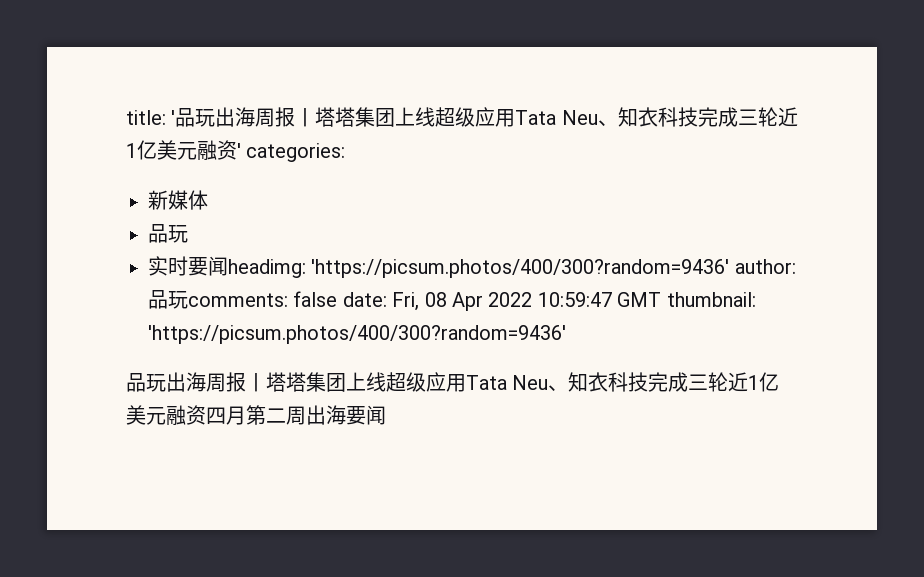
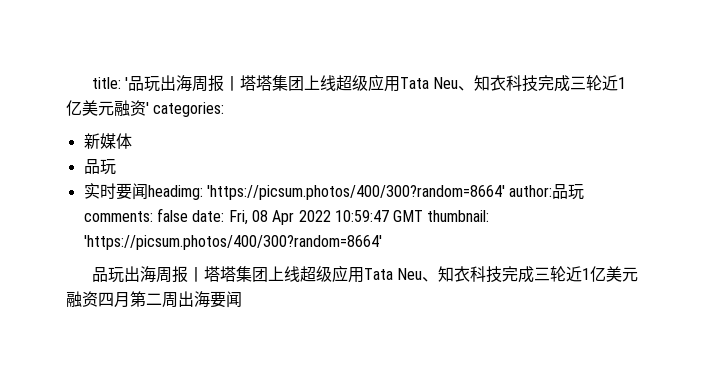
- 实时要闻headimg: 'https://picsum.photos/400/300?random=9436' author:品玩comments: false date: Fri, 08 Apr 2022 10:59:47 GMT thumbnail: 'https://picsum.photos/400/300?random=9436'
+ 实时要闻headimg: 'https://picsum.photos/400/300?random=8664' author:品玩comments: false date: Fri, 08 Apr 2022 10:59:47 GMT thumbnail: 'https://picsum.photos/400/300?random=8664'

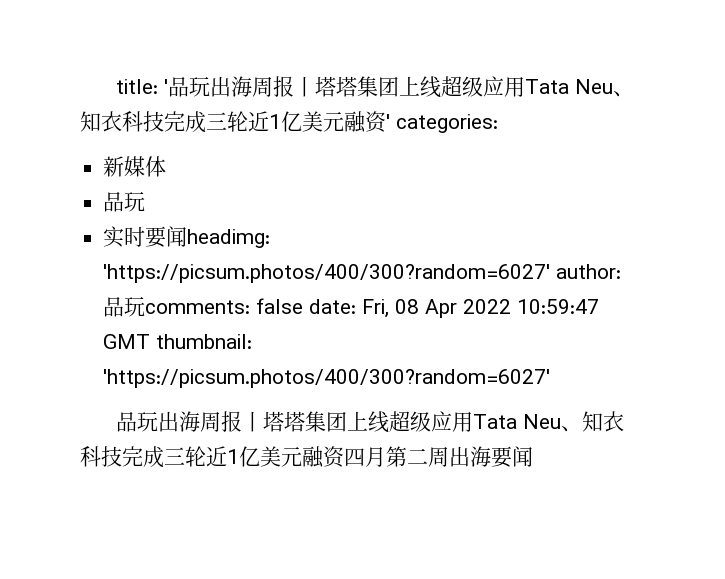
- 实时要闻headimg: 'https://picsum.photos/400/300?random=8664' author:品玩comments: false date: Fri, 08 Apr 2022 10:59:47 GMT thumbnail: 'https://picsum.photos/400/300?random=8664'
+ 实时要闻headimg: 'https://picsum.photos/400/300?random=6027' author:品玩comments: false date: Fri, 08 Apr 2022 10:59:47 GMT thumbnail: 'https://picsum.photos/400/300?random=6027'

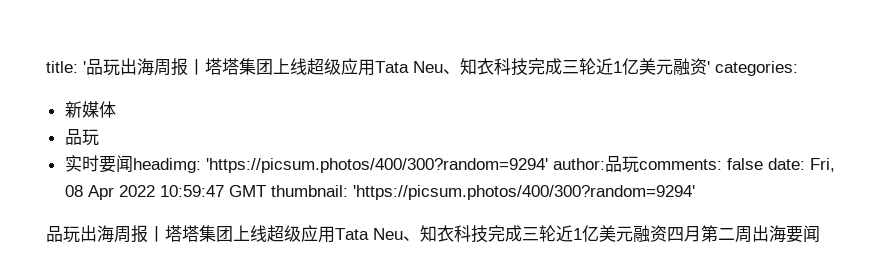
- 实时要闻headimg: 'https://picsum.photos/400/300?random=6027' author:品玩comments: false date: Fri, 08 Apr 2022 10:59:47 GMT thumbnail: 'https://picsum.photos/400/300?random=6027'
+ 实时要闻headimg: 'https://picsum.photos/400/300?random=9294' author:品玩comments: false date: Fri, 08 Apr 2022 10:59:47 GMT thumbnail: 'https://picsum.photos/400/300?random=9294'

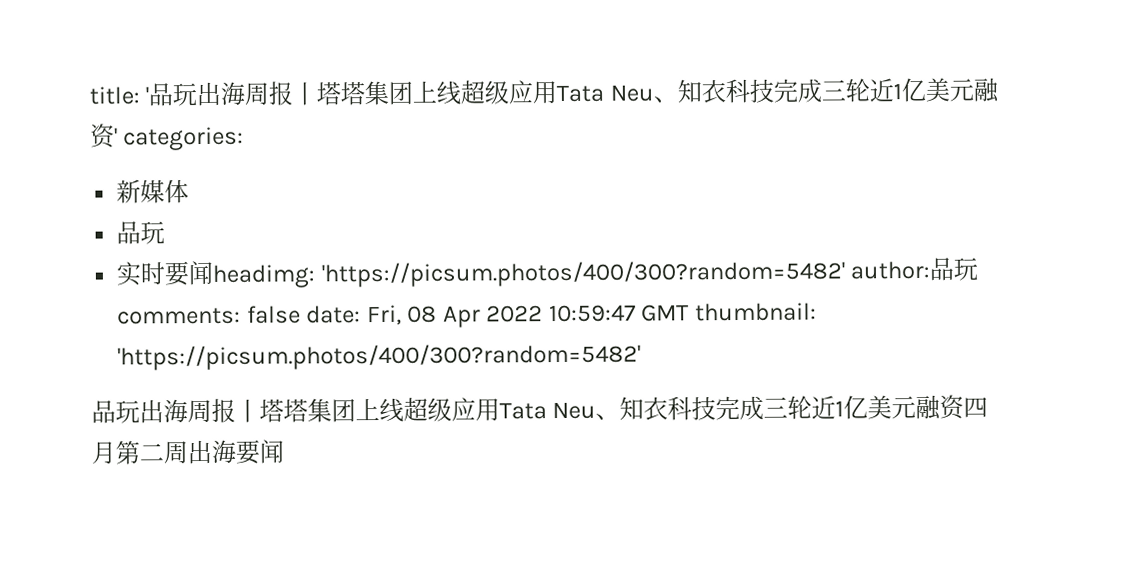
- 实时要闻headimg: 'https://picsum.photos/400/300?random=9294' author:品玩comments: false date: Fri, 08 Apr 2022 10:59:47 GMT thumbnail: 'https://picsum.photos/400/300?random=9294'
+ 实时要闻headimg: 'https://picsum.photos/400/300?random=5482' author:品玩comments: false date: Fri, 08 Apr 2022 10:59:47 GMT thumbnail: 'https://picsum.photos/400/300?random=5482'

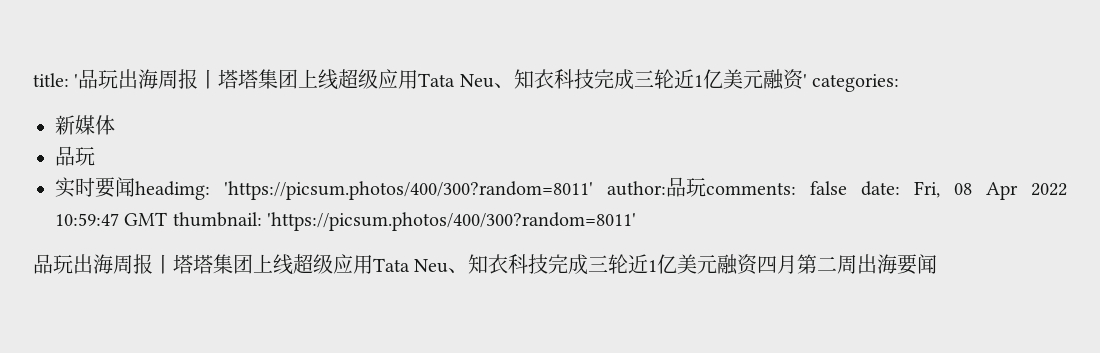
- 实时要闻headimg: 'https://picsum.photos/400/300?random=5482' author:品玩comments: false date: Fri, 08 Apr 2022 10:59:47 GMT thumbnail: 'https://picsum.photos/400/300?random=5482'
+ 实时要闻headimg: 'https://picsum.photos/400/300?random=8011' author:品玩comments: false date: Fri, 08 Apr 2022 10:59:47 GMT thumbnail: 'https://picsum.photos/400/300?random=8011'

